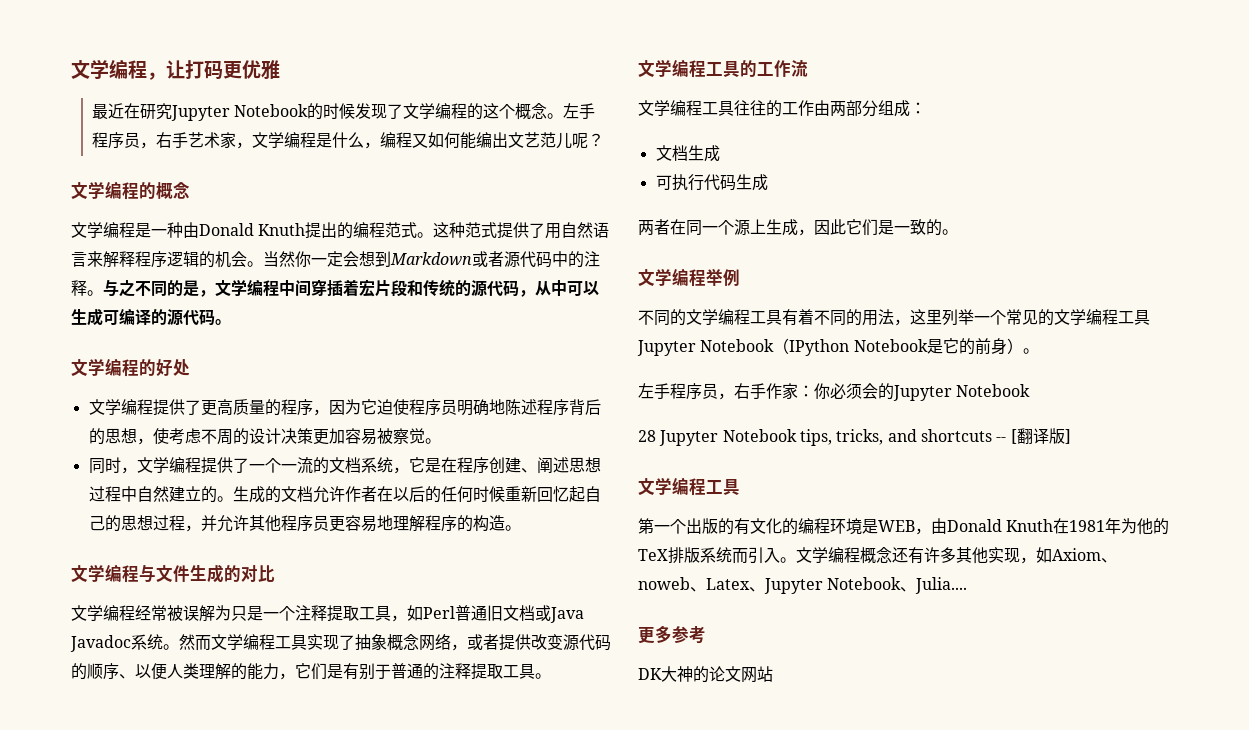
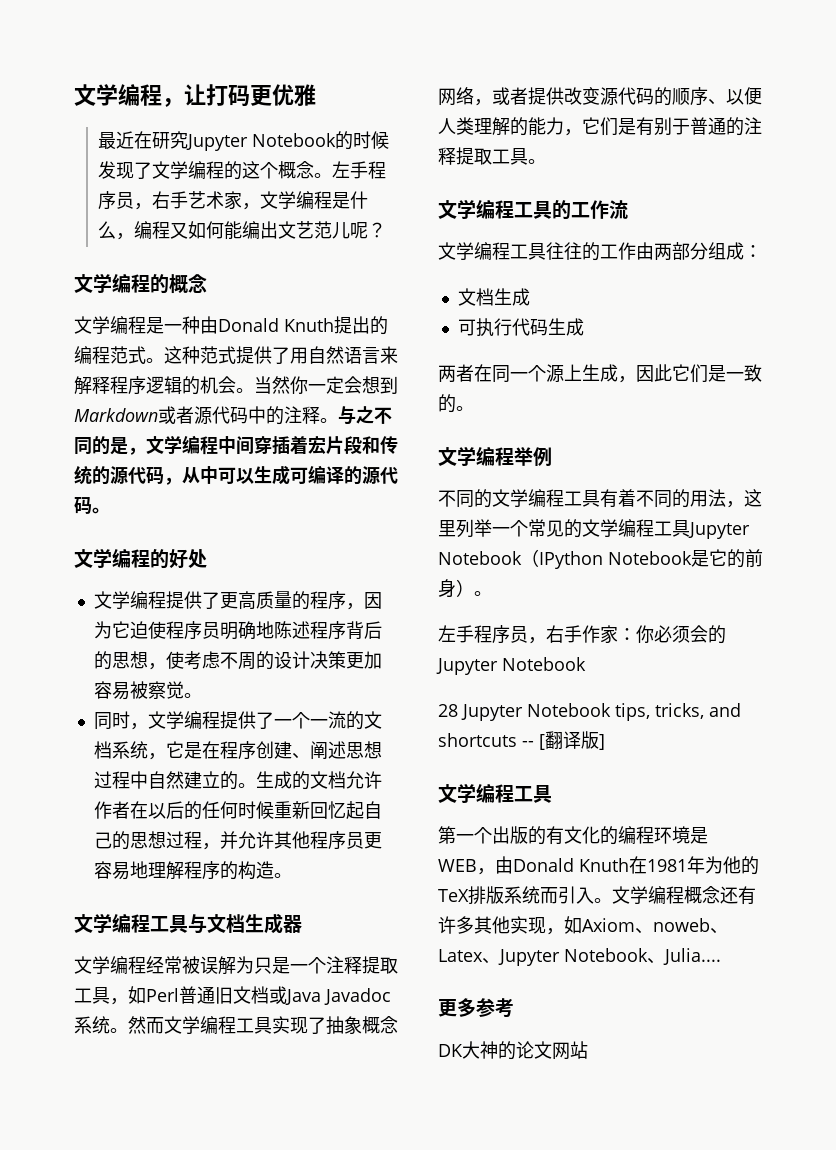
- 文学编程与文件生成的对比
+ 文学编程工具与文档生成器

